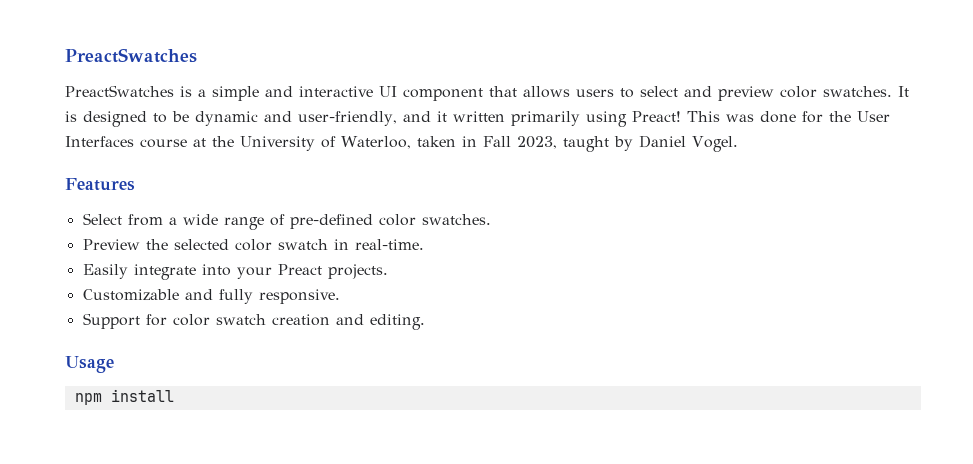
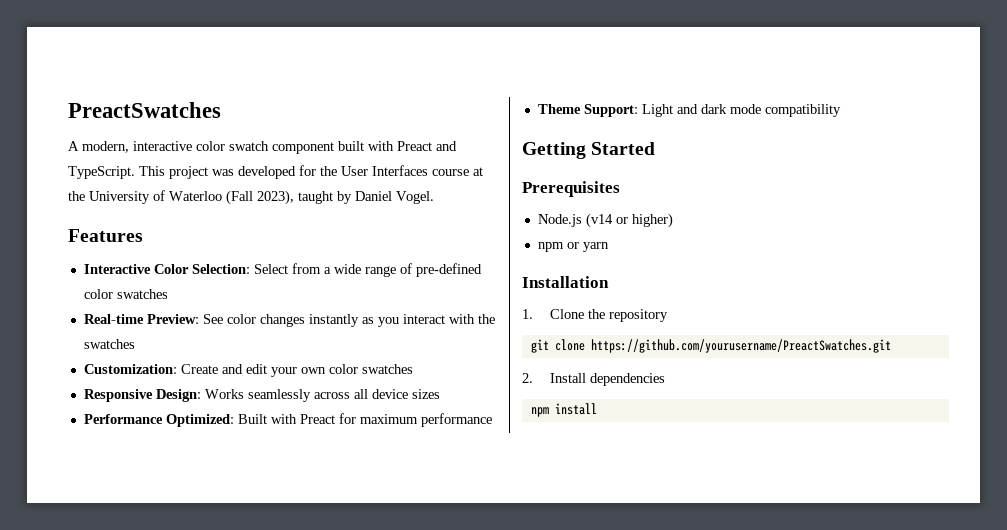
- PreactSwatches is a simple and interactive UI component that allows users to select and preview color swatches. It is designed to be dynamic and user-friendly, and it written primarily using Preact! This was done for the User Interfaces course at the University of Waterloo, taken in Fall 2023, taught by Daniel Vogel.
+ A modern, interactive color swatch component built with Preact and TypeScript. This project was developed for the User Interfaces course at the University of Waterloo (Fall 2023), taught by Daniel Vogel.
- Select from a wide range of pre-defined color swatches.
- Preview the selected color swatch in real-time.
- Easily integrate into your Preact projects.
- Customizable and fully responsive.
- Support for color swatch creation and editing.
- Usage
+ Interactive Color Selection: Select from a wide range of pre-defined color swatches
+ Real-time Preview: See color changes instantly as you interact with the swatches
+ Customization: Create and edit your own color swatches
+ Responsive Design: Works seamlessly across all device sizes
+ Performance Optimized: Built with Preact for maximum performance
+ Theme Support: Light and dark mode compatibility
+ Getting Started
+ Prerequisites
+ Node.js (v14 or higher)
+ npm or yarn
+ Installation
+ 1. Clone the repository
+ git clone https://github.com/yourusername/PreactSwatches.git
+ 2. Install dependencies

